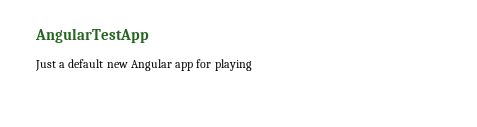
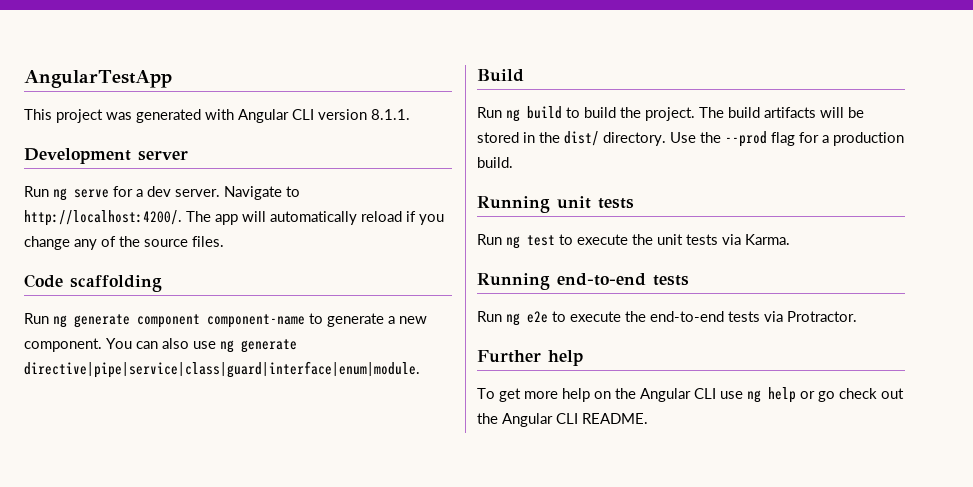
- Just a default new Angular app for playing
+ This project was generated with Angular CLI version 8.1.1.
+ Development server
+ Run ng serve for a dev server. Navigate to http://localhost:4200/. The app will automatically reload if you change any of the source files.
+ Code scaffolding
+ Run ng generate component component-name to generate a new component. You can also use ng generate directive|pipe|service|class|guard|interface|enum|module.
+ Build
+ Run ng build to build the project. The build artifacts will be stored in the dist/ directory. Use the --prod flag for a production build.
+ Running unit tests
+ Run ng test to execute the unit tests via Karma.
+ Running end-to-end tests
+ Run ng e2e to execute the end-to-end tests via Protractor.
+ Further help
+ To get more help on the Angular CLI use ng help or go check out the Angular CLI README.

